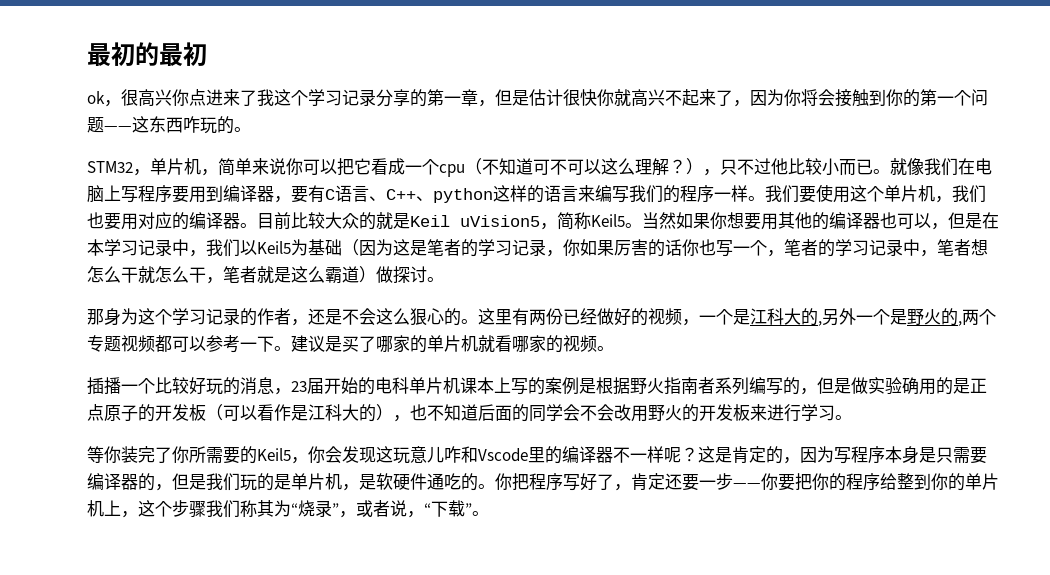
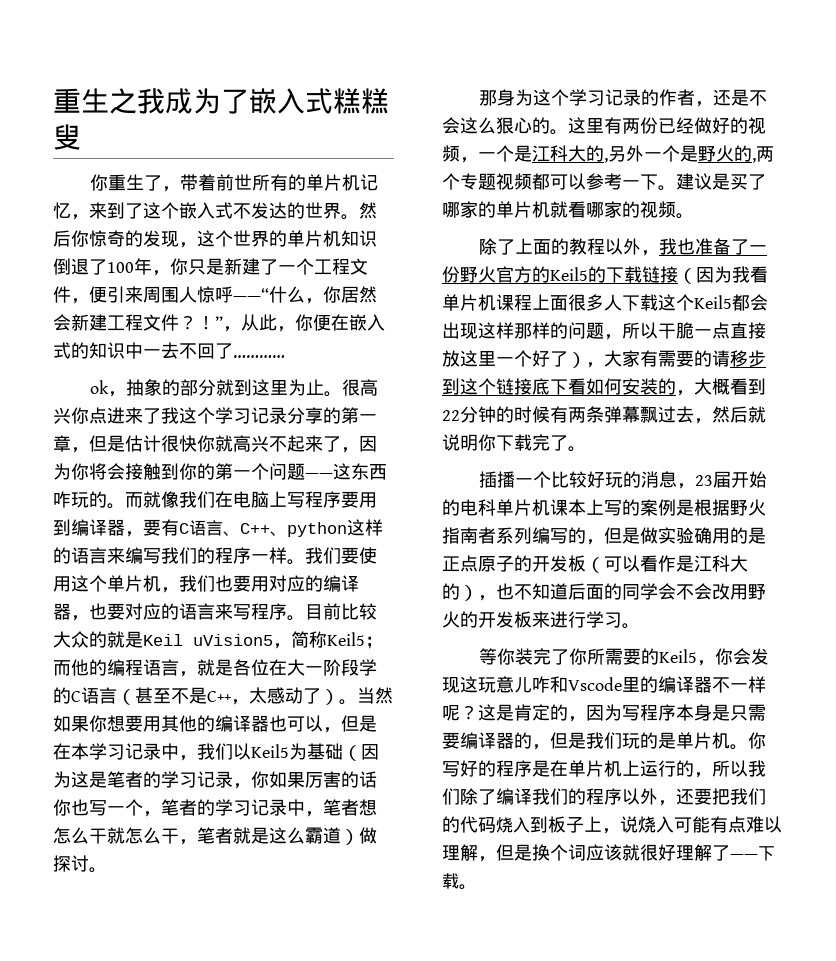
- 最初的最初
- ok，很高兴你点进来了我这个学习记录分享的第一章，但是估计很快你就高兴不起来了，因为你将会接触到你的第一个问题——这东西咋玩的。
- STM32，单片机，简单来说你可以把它看成一个cpu（不知道可不可以这么理解？），只不过他比较小而已。就像我们在电脑上写程序要用到编译器，要有C语言、C++、python这样的语言来编写我们的程序一样。
+ 重生之我成为了嵌入式糕糕叟
+ 你重生了，带着前世所有的单片机记忆，来到了这个嵌入式不发达的世界。然后你惊奇的发现，这个世界的单片机知识倒退了100年，你只是新建了一个工程文件，便引来周围人惊呼——“什么，你居然会新建工程文件？！”，从此，你便在嵌入式的知识中一去不回了…………
+ ok，抽象的部分就到这里为止。很高兴你点进来了我这个学习记录分享的第一章，但是估计很快你就高兴不起来了，因为你将会接触到你的第一个问题——这东西咋玩的。而就像我们在电脑上写程序要用到编译器，要有C语言、C++、python这样的语言来编写我们的程序一样。
- 我们要使用这个单片机，我们也要用对应的编译器。
+ 我们要使用这个单片机，我们也要用对应的编译器，也要对应的语言来写程序。
- 目前比较大众的就是Keil uVision5，简称Keil5。
+ 目前比较大众的就是Keil uVision5，简称Keil5；而他的编程语言，就是各位在大一阶段学的C语言（甚至不是C++，太感动了）。
+ 除了上面的教程以外，我也准备了一份野火官方的Keil5的下载链接（因为我看单片机课程上面很多人下载这个Keil5都会出现这样那样的问题，所以干脆一点直接放这里一个好了），大家有需要的请移步到这个链接底下看如何安装的，大概看到22分钟的时候有两条弹幕飘过去，然后就说明你下载完了。
- 这是肯定的，因为写程序本身是只需要编译器的，但是我们玩的是单片机，是软硬件通吃的。你把程序写好了，肯定还要一步——你要把你的程序给整到你的单片机上，这个步骤我们称其为“烧录”，或者说，“下载”。
+ 这是肯定的，因为写程序本身是只需要编译器的，但是我们玩的是单片机。你写好的程序是在单片机上运行的，所以我们除了编译我们的程序以外，还要把我们的代码烧入到板子上，说烧入可能有点难以理解，但是换个词应该就很好理解了——下载。

